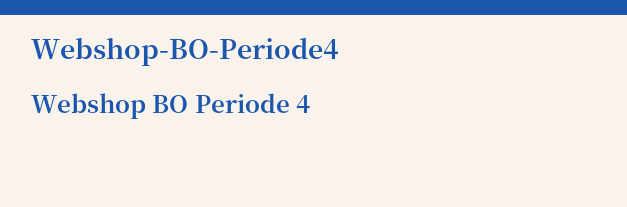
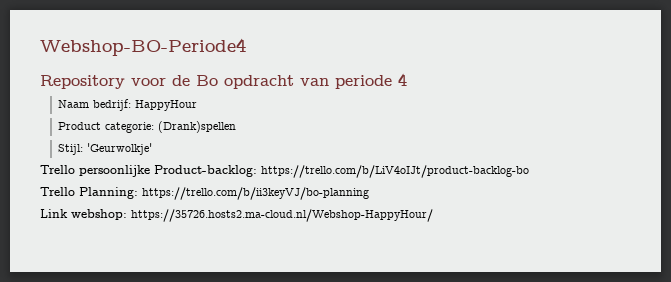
- Webshop BO Periode 4
+ Repository voor de Bo opdracht van periode 4
+ Naam bedrijf: HappyHour
+ Product categorie: (Drank)spellen
+ Stijl: 'Geurwolkje'
+ Trello persoonlijke Product-backlog: https://trello.com/b/LiV4oIJt/product-backlog-bo
+ Trello Planning: https://trello.com/b/ii3keyVJ/bo-planning
+ Link webshop: https://35726.hosts2.ma-cloud.nl/Webshop-HappyHour/

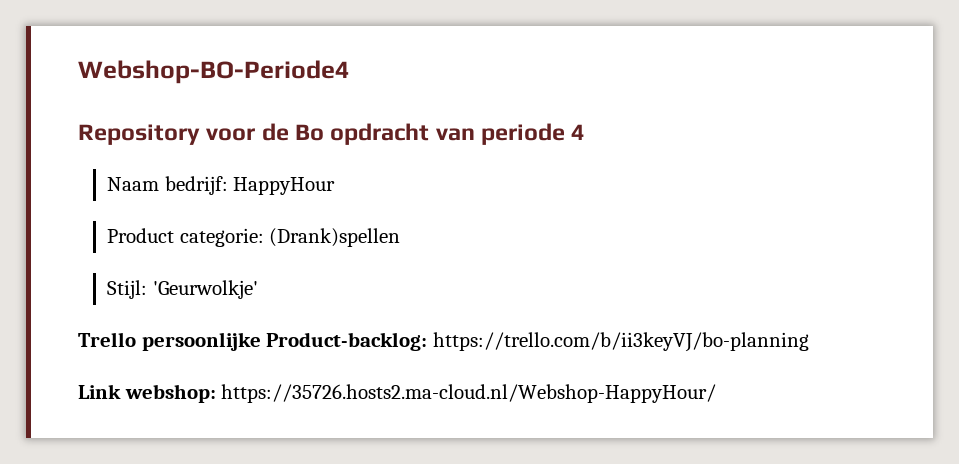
- Trello persoonlijke Product-backlog: https://trello.com/b/LiV4oIJt/product-backlog-bo
- Trello Planning: https://trello.com/b/ii3keyVJ/bo-planning
+ Trello persoonlijke Product-backlog: https://trello.com/b/ii3keyVJ/bo-planning

